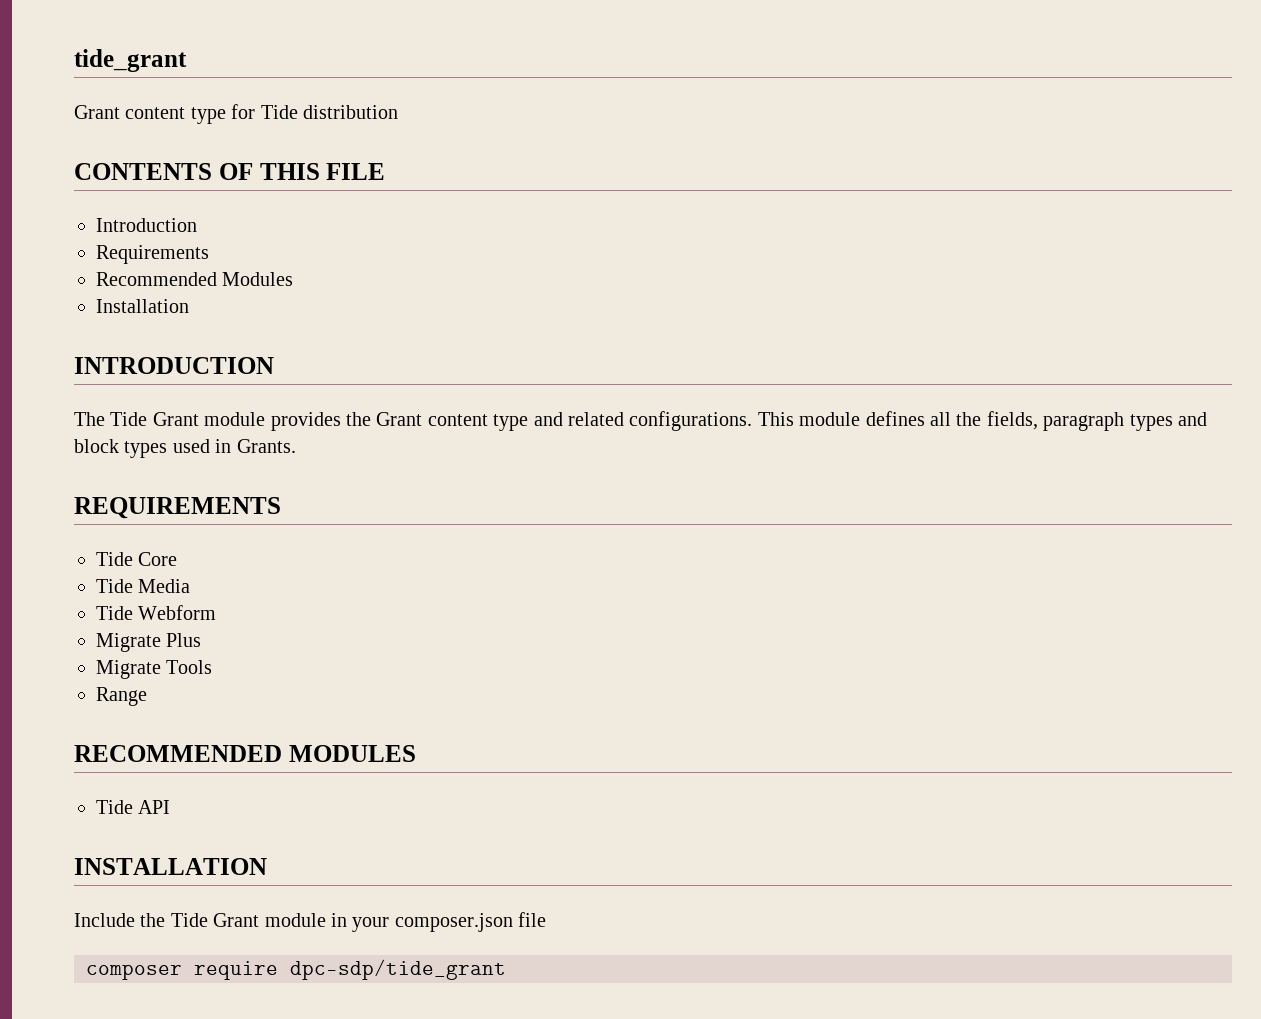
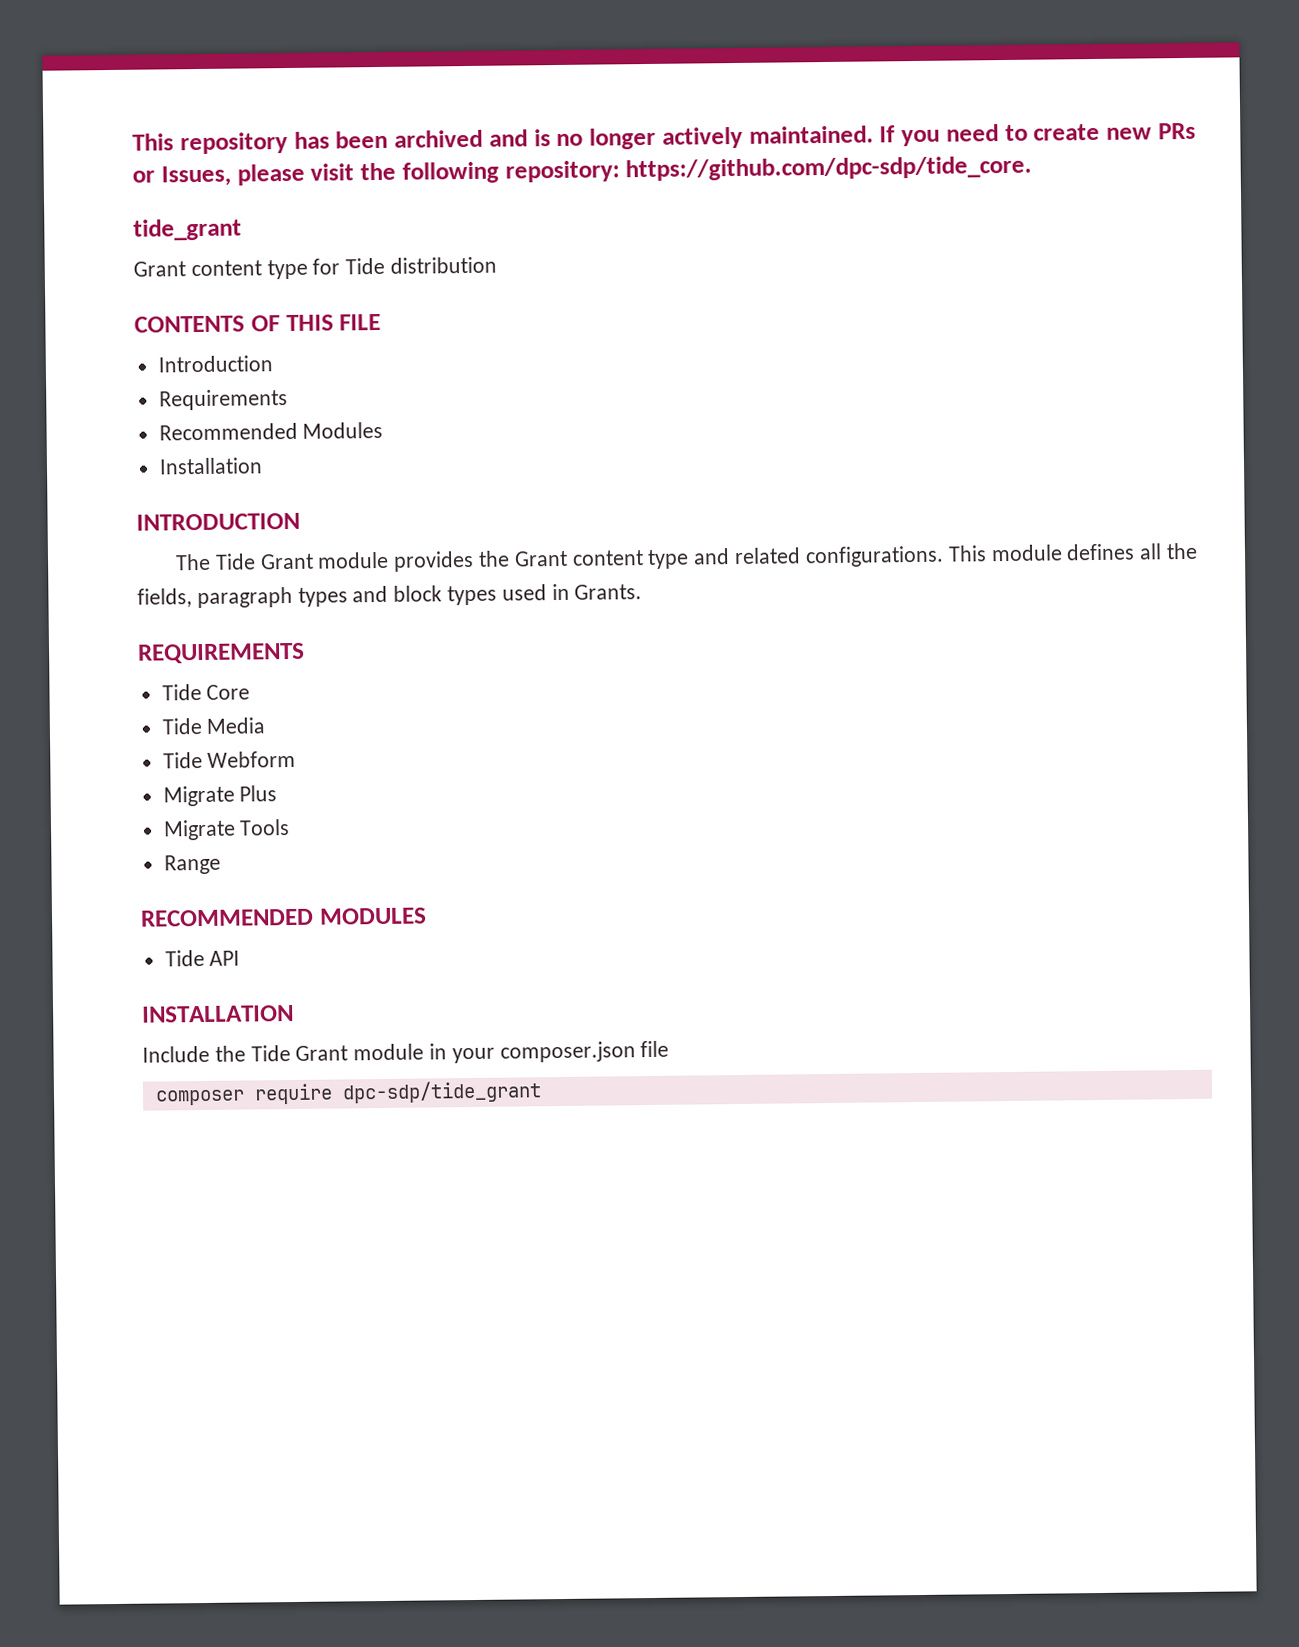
+ This repository has been archived and is no longer actively maintained. If you need to create new PRs or Issues, please visit the following repository: https://github.com/dpc-sdp/tide_core.

